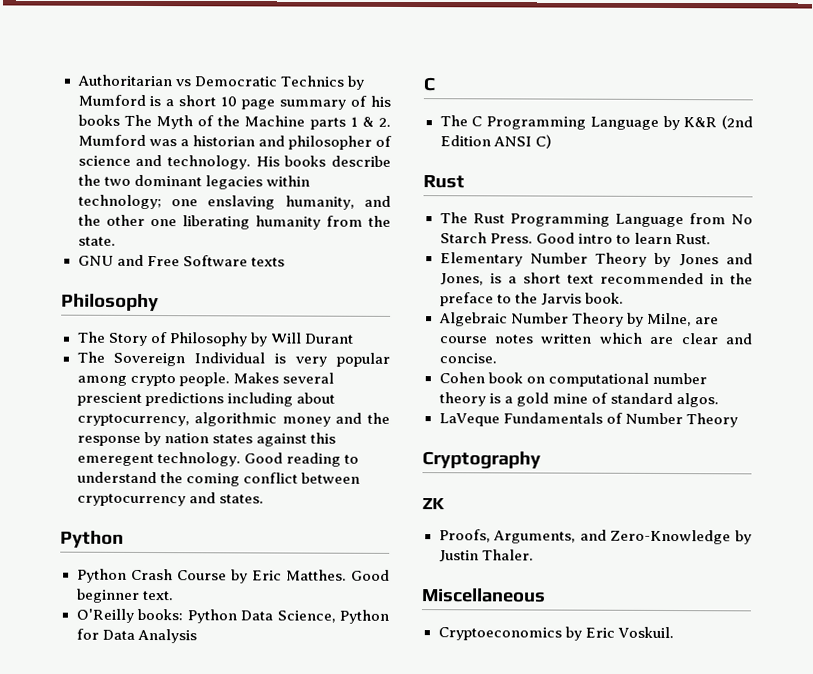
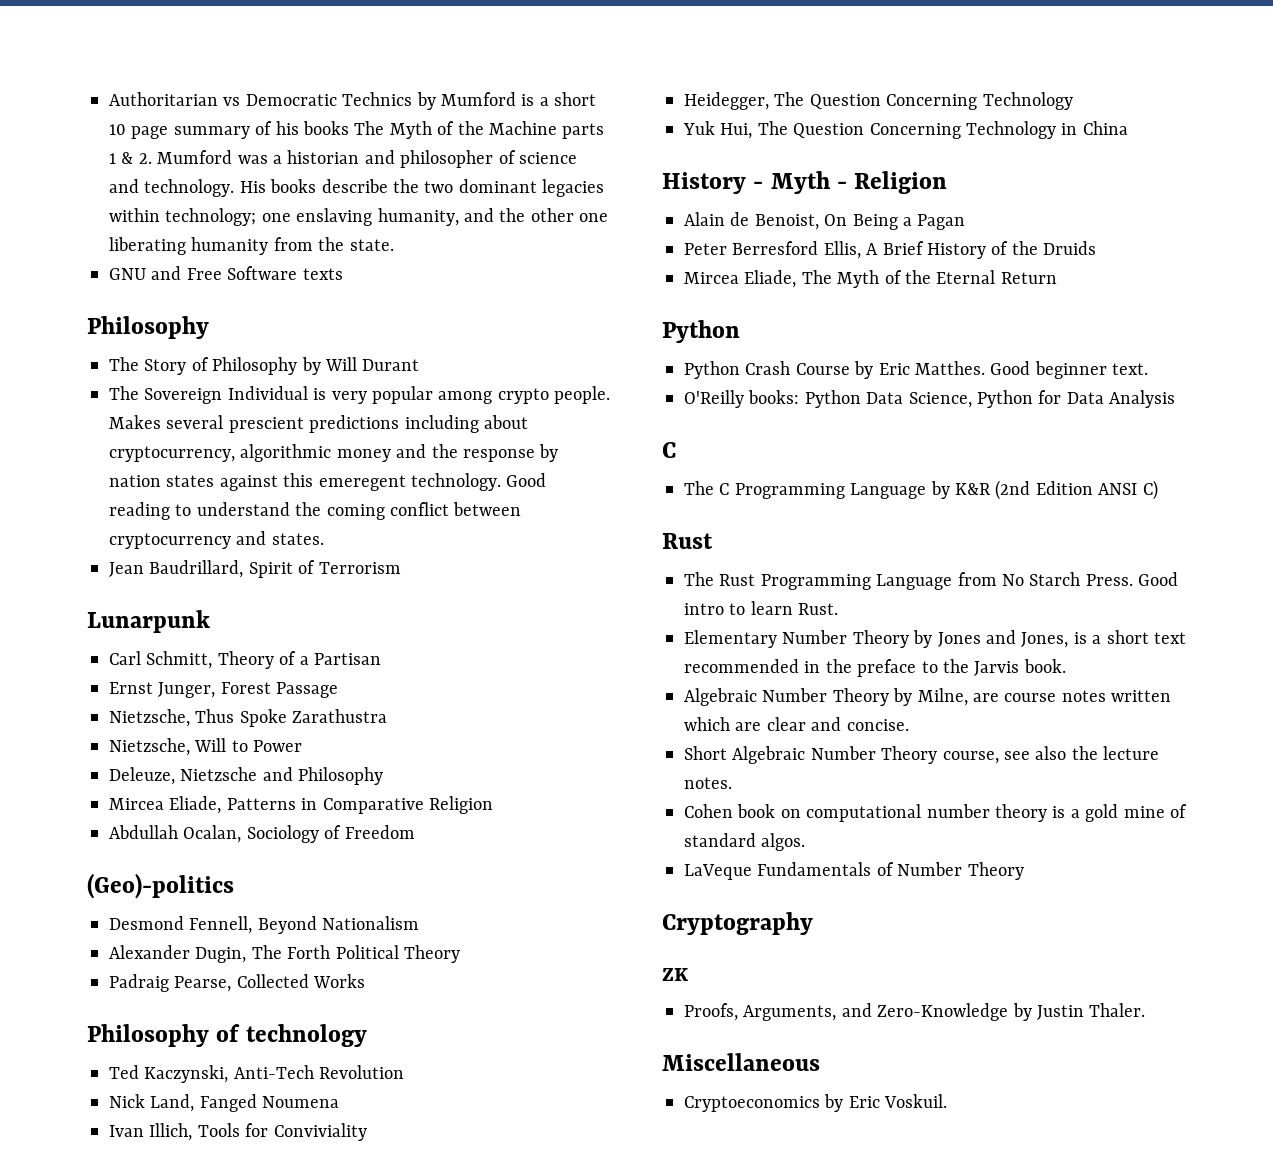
+ Jean Baudrillard, Spirit of Terrorism
+ Lunarpunk
+ Carl Schmitt, Theory of a Partisan
+ Ernst Junger, Forest Passage
+ Nietzsche, Thus Spoke Zarathustra
+ Nietzsche, Will to Power
+ Deleuze, Nietzsche and Philosophy
+ Mircea Eliade, Patterns in Comparative Religion
+ Abdullah Ocalan, Sociology of Freedom
+ (Geo)-politics
+ Desmond Fennell, Beyond Nationalism
+ Alexander Dugin, The Forth Political Theory
+ Padraig Pearse, Collected Works
+ Philosophy of technology
+ Ted Kaczynski, Anti-Tech Revolution
+ Nick Land, Fanged Noumena
+ Ivan Illich, Tools for Conviviality
+ Heidegger, The Question Concerning Technology
+ Yuk Hui, The Question Concerning Technology in China
+ History - Myth - Religion
+ Alain de Benoist, On Being a Pagan
+ Peter Berresford Ellis, A Brief History of the Druids
+ Mircea Eliade, The Myth of the Eternal Return
+ Short Algebraic Number Theory course, see also the lecture notes.

